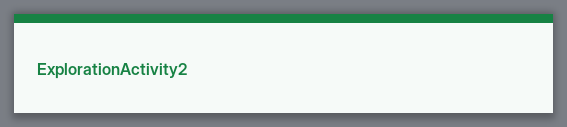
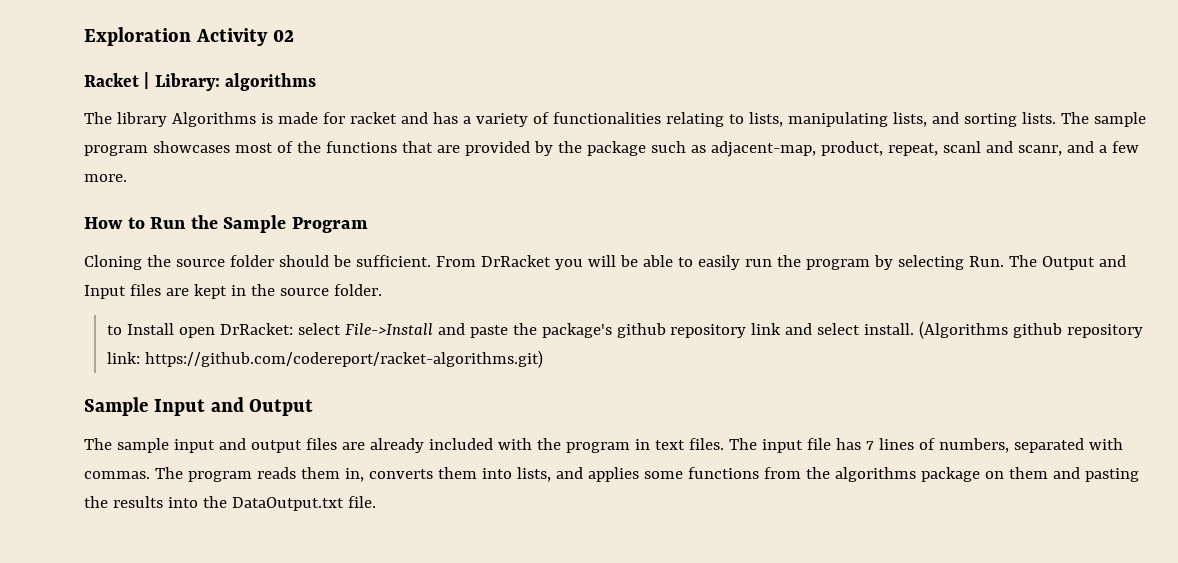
- ExplorationActivity2
+ Exploration Activity 02
+ Racket | Library: algorithms
+ The library Algorithms is made for racket and has a variety of functionalities relating to lists, manipulating lists, and sorting lists. The sample program showcases most of the functions that are provided by the package such as adjacent-map, product, repeat, scanl and scanr, and a few more.
+ How to Run the Sample Program
+ Cloning the source folder should be sufficient. From DrRacket you will be able to easily run the program by selecting Run. The Output and Input files are kept in the source folder.
+ to Install open DrRacket: select File->Install and paste the package's github repository link and select install. (Algorithms github repository link: https://github.com/codereport/racket-algorithms.git)
+ Sample Input and Output
+ The sample input and output files are already included with the program in text files. The input file has 7 lines of numbers, separated with commas. The program reads them in, converts them into lists, and applies some functions from the algorithms package on them and pasting the results into the DataOutput.txt file.

